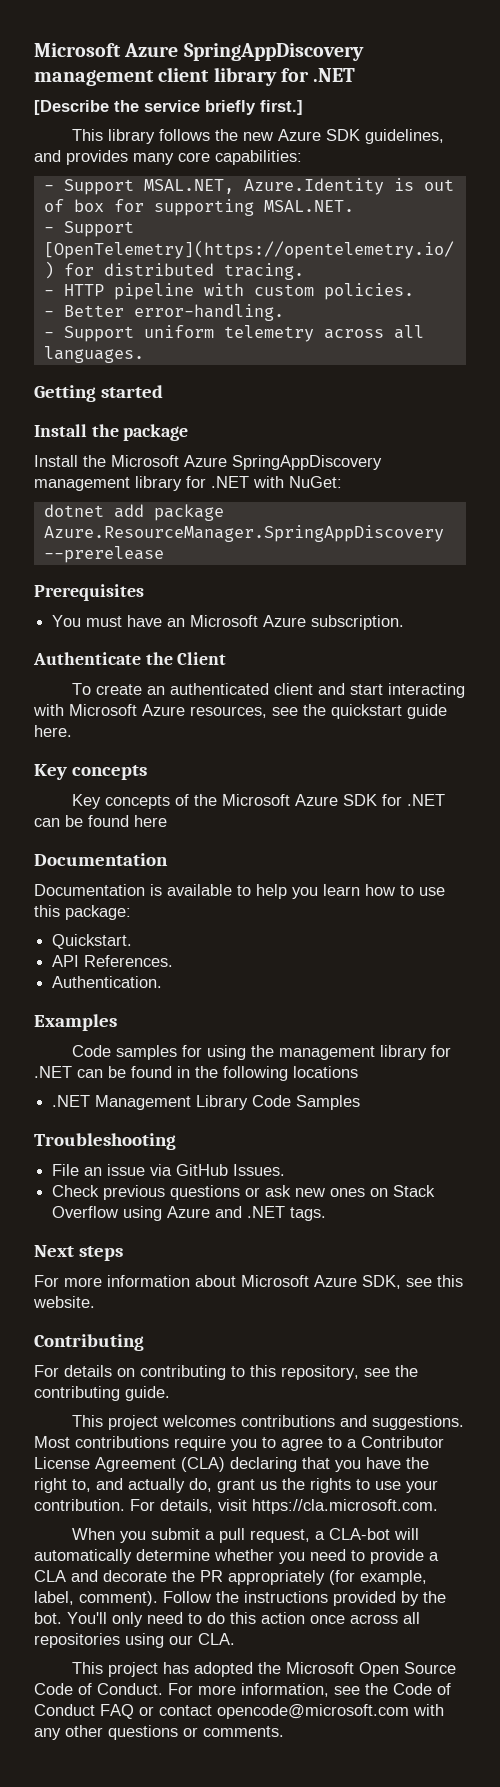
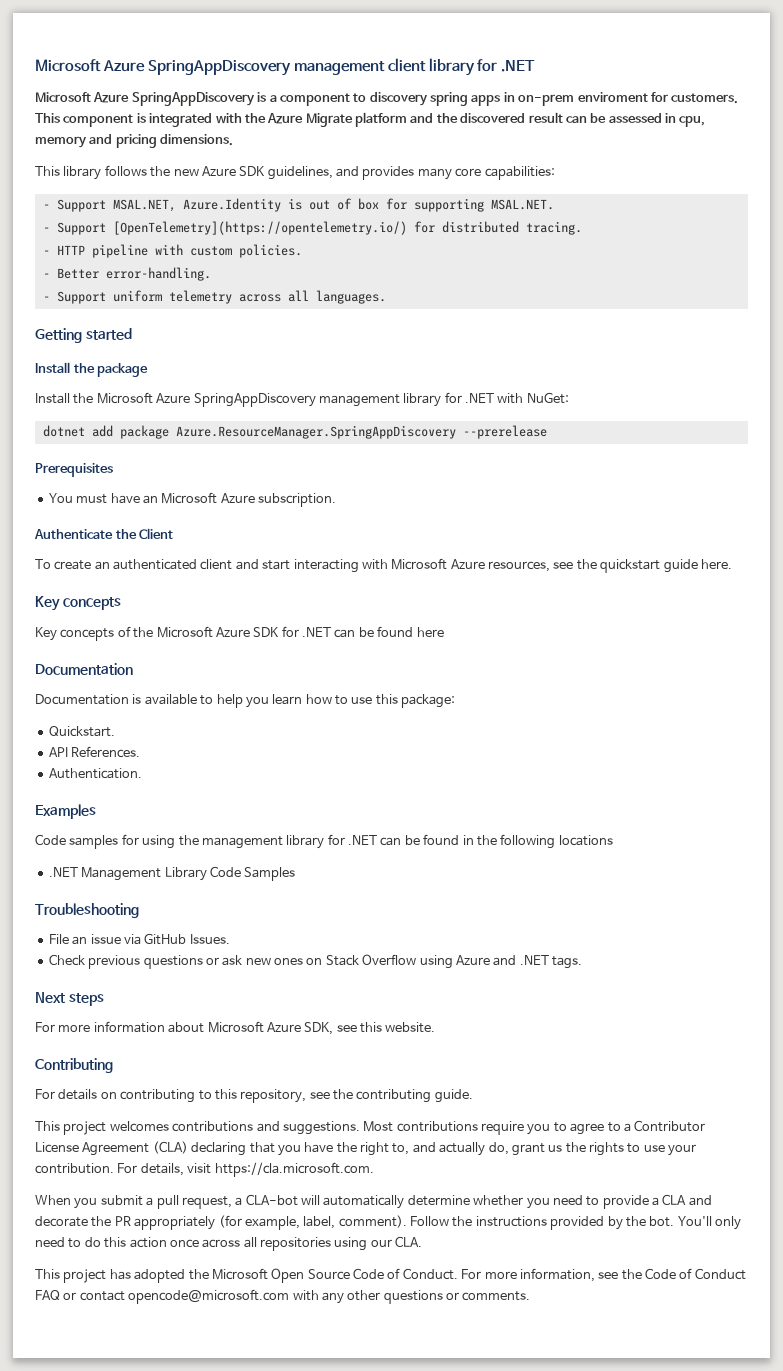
- [Describe the service briefly first.]
+ Microsoft Azure SpringAppDiscovery is a component to discovery spring apps in on-prem enviroment for customers. This component is integrated with the Azure Migrate platform and the discovered result can be assessed in cpu, memory and pricing dimensions.

